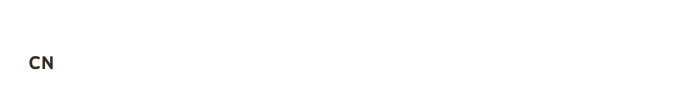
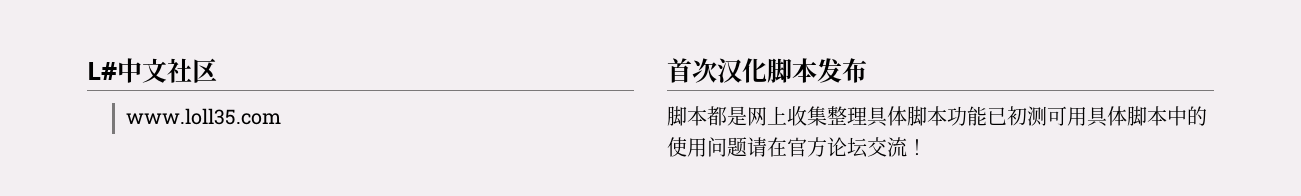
- CN
+ L#中文社区
+ www.loll35.com
+ 首次汉化脚本发布
+ 脚本都是网上收集整理具体脚本功能已初测可用具体脚本中的使用问题请在官方论坛交流！

